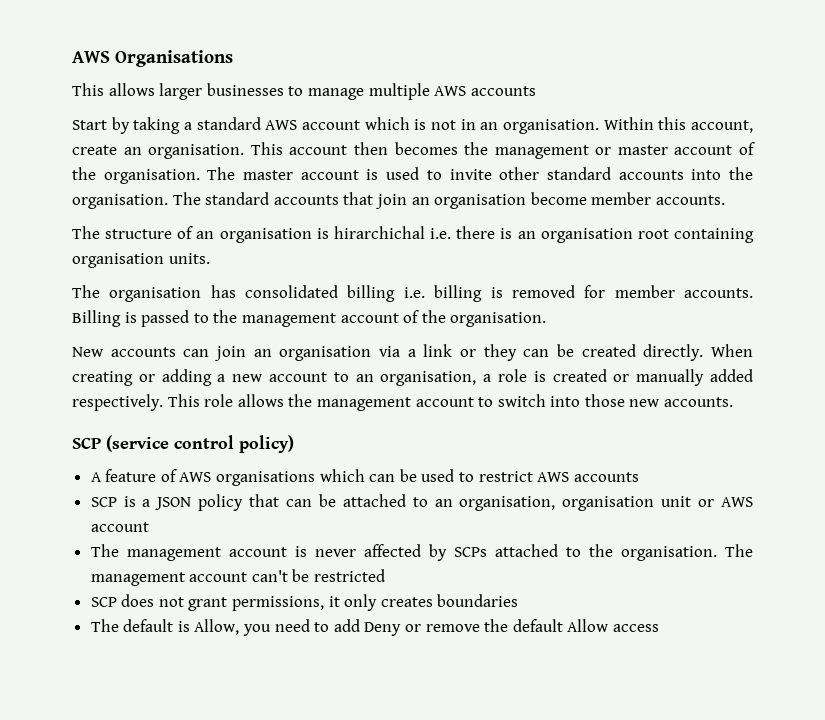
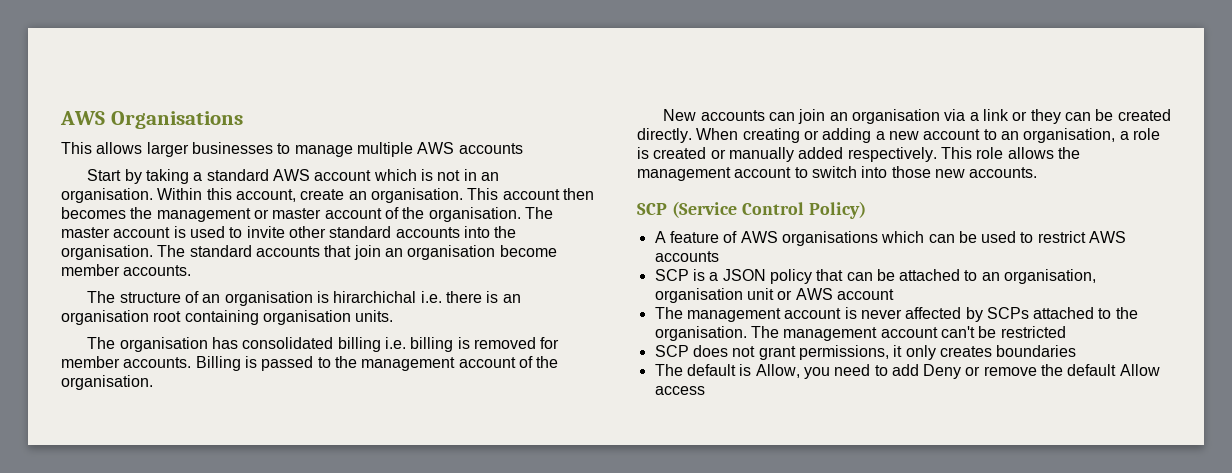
- SCP (service control policy)
+ SCP (Service Control Policy)

